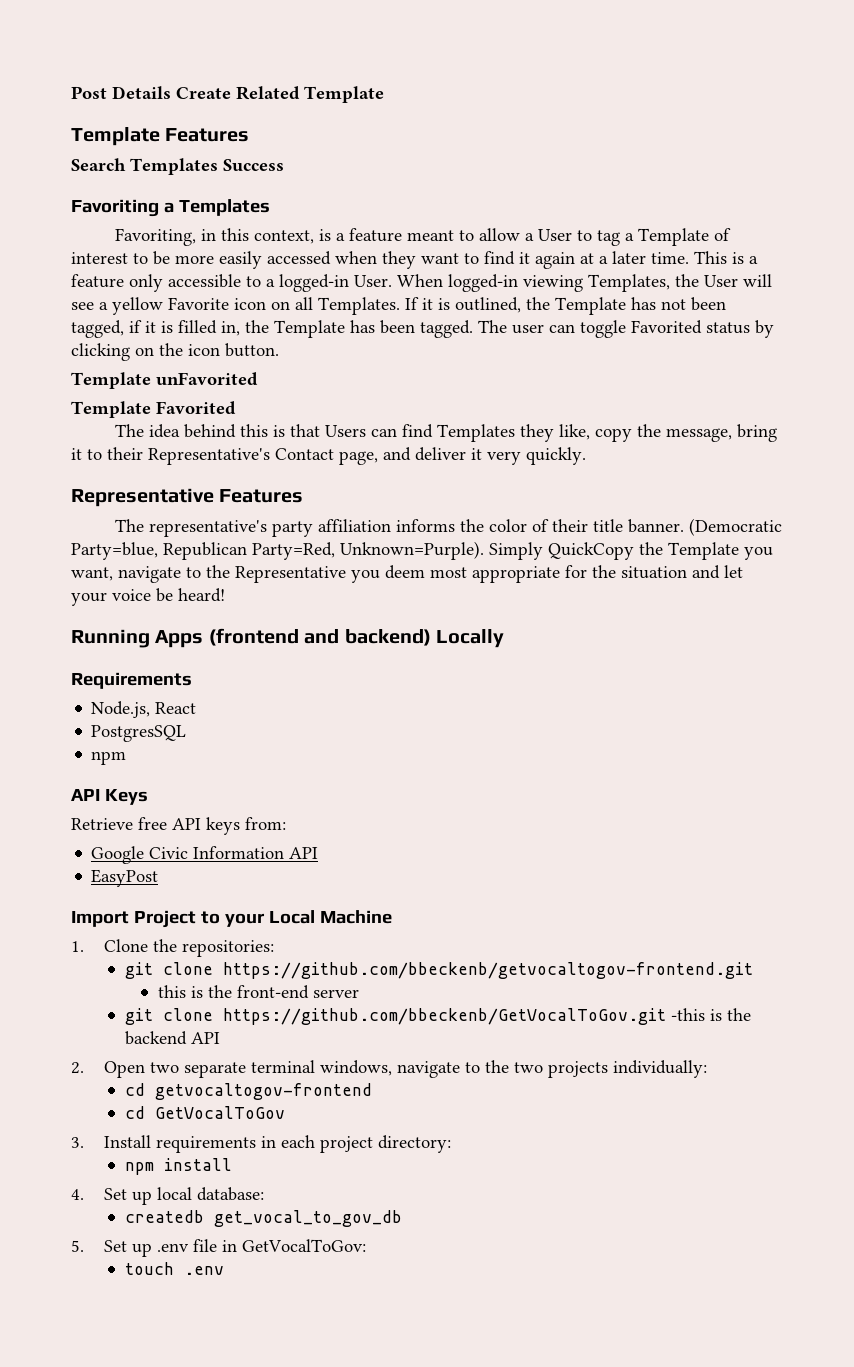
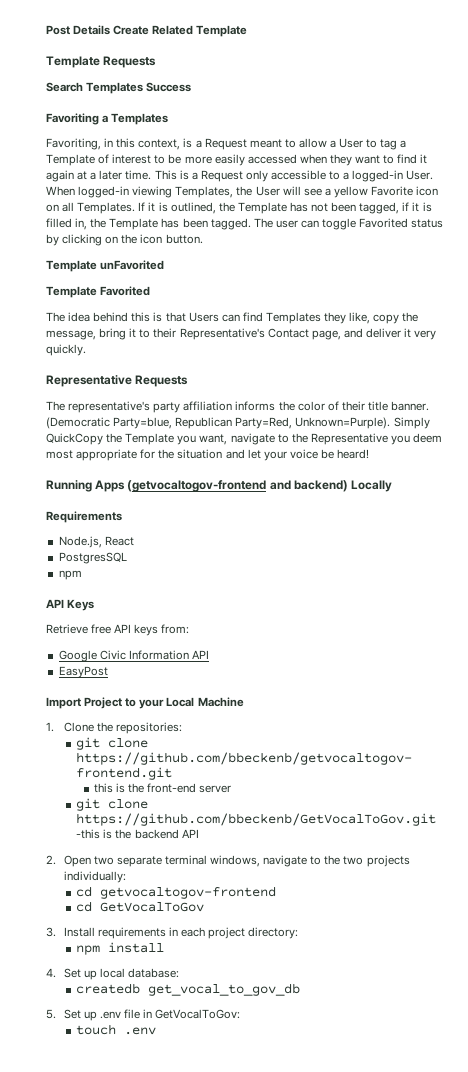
- Template Features
+ Template Requests
- Favoriting, in this context, is a feature meant to allow a User to tag a Template of interest to be more easily accessed when they want to find it again at a later time.
+ Favoriting, in this context, is a Request meant to allow a User to tag a Template of interest to be more easily accessed when they want to find it again at a later time.
- This is a feature only accessible to a logged-in User.
+ This is a Request only accessible to a logged-in User.
- Representative Features
+ Representative Requests
- Running Apps (frontend and backend) Locally
+ Running Apps (getvocaltogov-frontend and backend) Locally

